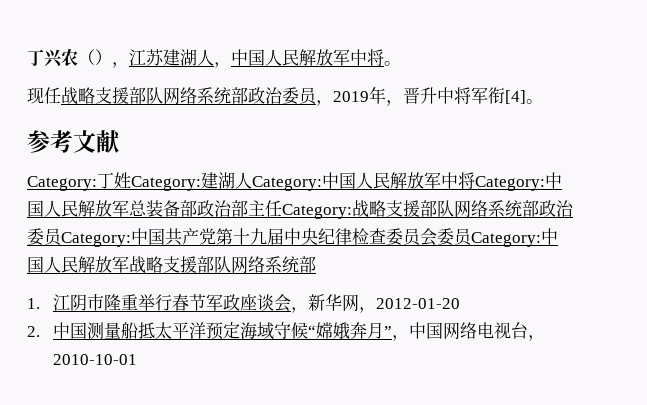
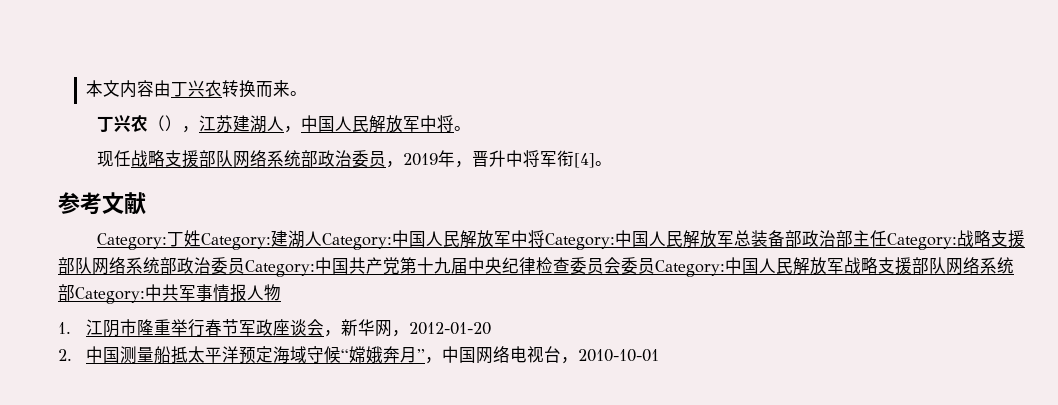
+ 本文内容由丁兴农转换而来。
- Category:丁姓Category:建湖人Category:中国人民解放军中将Category:中国人民解放军总装备部政治部主任Category:战略支援部队网络系统部政治委员Category:中国共产党第十九届中央纪律检查委员会委员Category:中国人民解放军战略支援部队网络系统部
+ Category:丁姓Category:建湖人Category:中国人民解放军中将Category:中国人民解放军总装备部政治部主任Category:战略支援部队网络系统部政治委员Category:中国共产党第十九届中央纪律检查委员会委员Category:中国人民解放军战略支援部队网络系统部Category:中共军事情报人物

